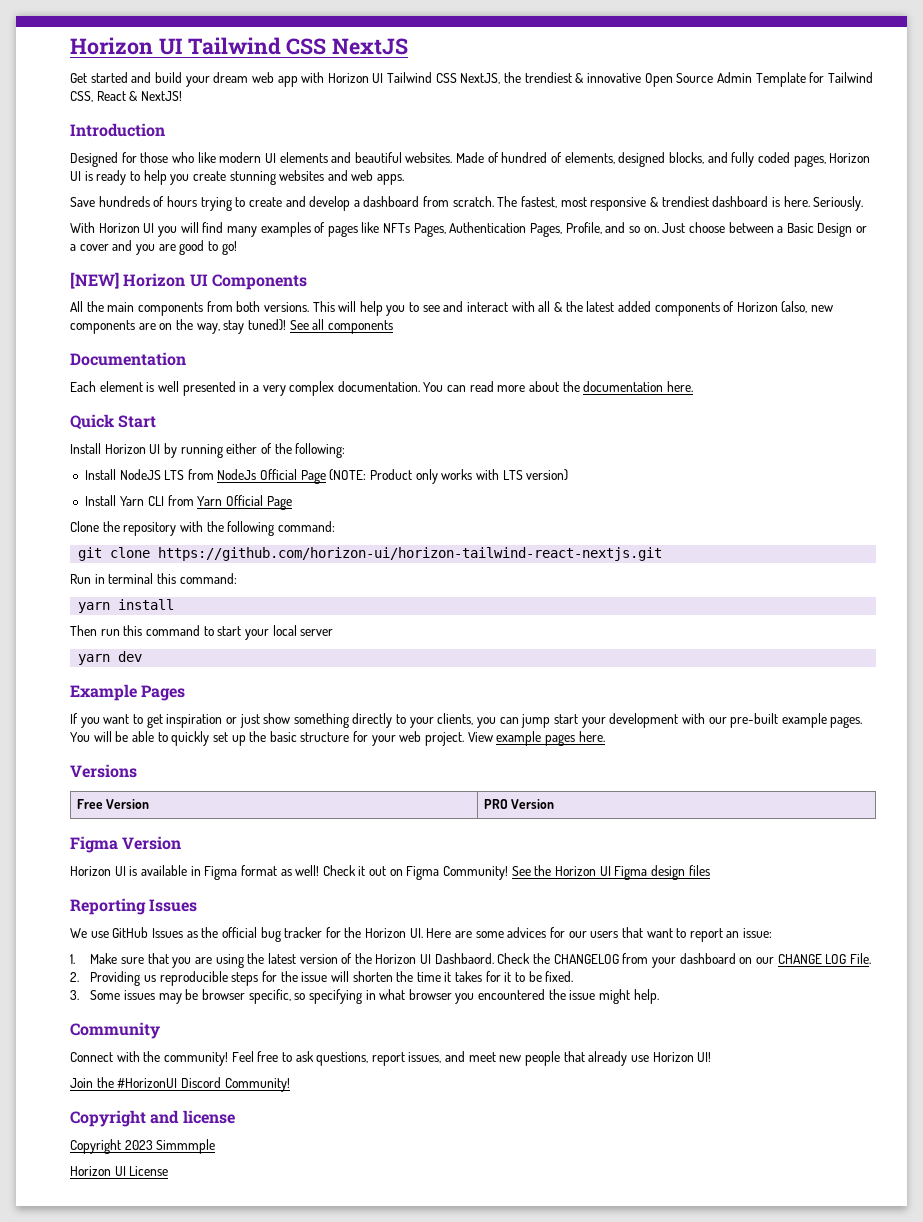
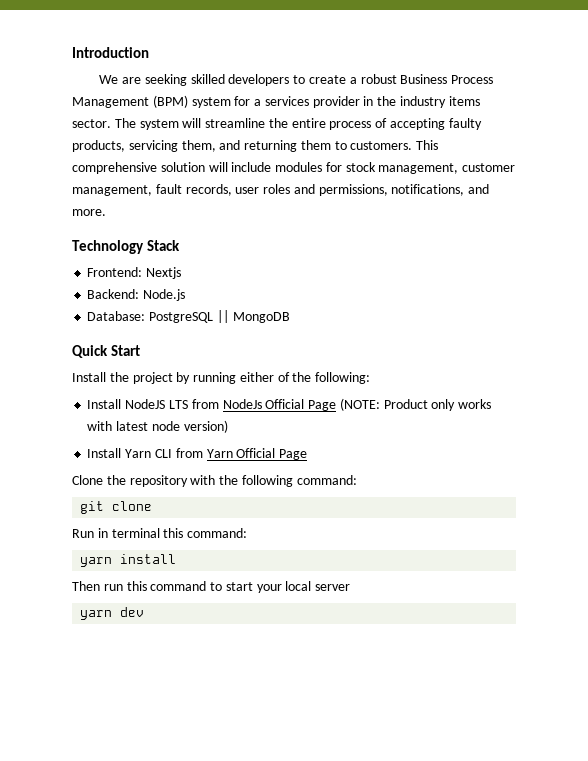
- Horizon UI Tailwind CSS NextJS
- Get started and build your dream web app with Horizon UI Tailwind CSS NextJS, the trendiest & innovative Open Source Admin Template for Tailwind CSS, React & NextJS!
  Introduction
- Designed for those who like modern UI elements and beautiful websites. Made of hundred of elements, designed blocks, and fully coded pages, Horizon UI is ready to help you create stunning websites and web apps.
- Save hundreds of hours trying to create and develop a dashboard from scratch. The fastest, most responsive & trendiest dashboard is here. Seriously.
- With Horizon UI you will find many examples of pages like NFTs Pages, Authentication Pages, Profile, and so on. Just choose between a Basic Design or a cover and you are good to go!
- [NEW] Horizon UI Components
- All the main components from both versions. This will help you to see and interact with all & the latest added components of Horizon (also, new components are on the way, stay tuned)! See all components
- Documentation
- Each element is well presented in a very complex documentation. You can read more about the documentation here.
+ We are seeking skilled developers to create a robust Business Process Management (BPM) system for a services provider in the industry items sector. The system will streamline the entire process of accepting faulty products, servicing them, and returning them to customers. This comprehensive solution will include modules for stock management, customer management, fault records, user roles and permissions, notifications, and more.
+ Technology Stack
+ Frontend: Nextjs
+ Backend: Node.js
+ Database: PostgreSQL || MongoDB
- Install Horizon UI by running either of the following:
+ Install the project by running either of the following:
- Install NodeJS LTS from NodeJs Official Page (NOTE: Product only works with LTS version)
+ Install NodeJS LTS from NodeJs Official Page (NOTE: Product only works with latest node version)
- git clone https://github.com/horizon-ui/horizon-tailwind-react-nextjs.git
+ git clone
- Example Pages
- If you want to get inspiration or just show something directly to your clients, you can jump start your development with our pre-built example pages. You will be able to quickly set up the basic structure for your web project. View example pages here.
- Versions
- Free Version | PRO Version
- Figma Version
- Horizon UI is available in Figma format as well! Check it out on Figma Community! See the Horizon UI Figma design files
- Reporting Issues
- We use GitHub Issues as the official bug tracker for the Horizon UI. Here are some advices for our users that want to report an issue:
- 1. Make sure that you are using the latest version of the Horizon UI Dashbaord. Check the CHANGELOG from your dashboard on our CHANGE LOG File.
- 2. Providing us reproducible steps for the issue will shorten the time it takes for it to be fixed.
- 3. Some issues may be browser specific, so specifying in what browser you encountered the issue might help.
- Community
- Connect with the community! Feel free to ask questions, report issues, and meet new people that already use Horizon UI!
- Join the #HorizonUI Discord Community!
- Copyright and license
- Copyright 2023 Simmmple
- Horizon UI License

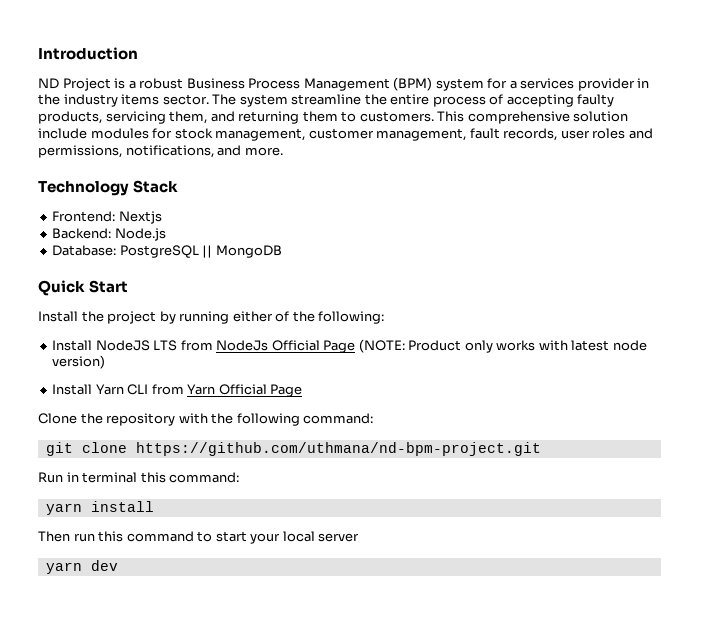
- We are seeking skilled developers to create a robust Business Process Management (BPM) system for a services provider in the industry items sector.
+ ND Project is a robust Business Process Management (BPM) system for a services provider in the industry items sector.
- The system will streamline the entire process of accepting faulty products, servicing them, and returning them to customers.
+ The system streamline the entire process of accepting faulty products, servicing them, and returning them to customers.
- This comprehensive solution will include modules for stock management, customer management, fault records, user roles and permissions, notifications, and more.
+ This comprehensive solution include modules for stock management, customer management, fault records, user roles and permissions, notifications, and more.
- git clone
+ git clone https://github.com/uthmana/nd-bpm-project.git

